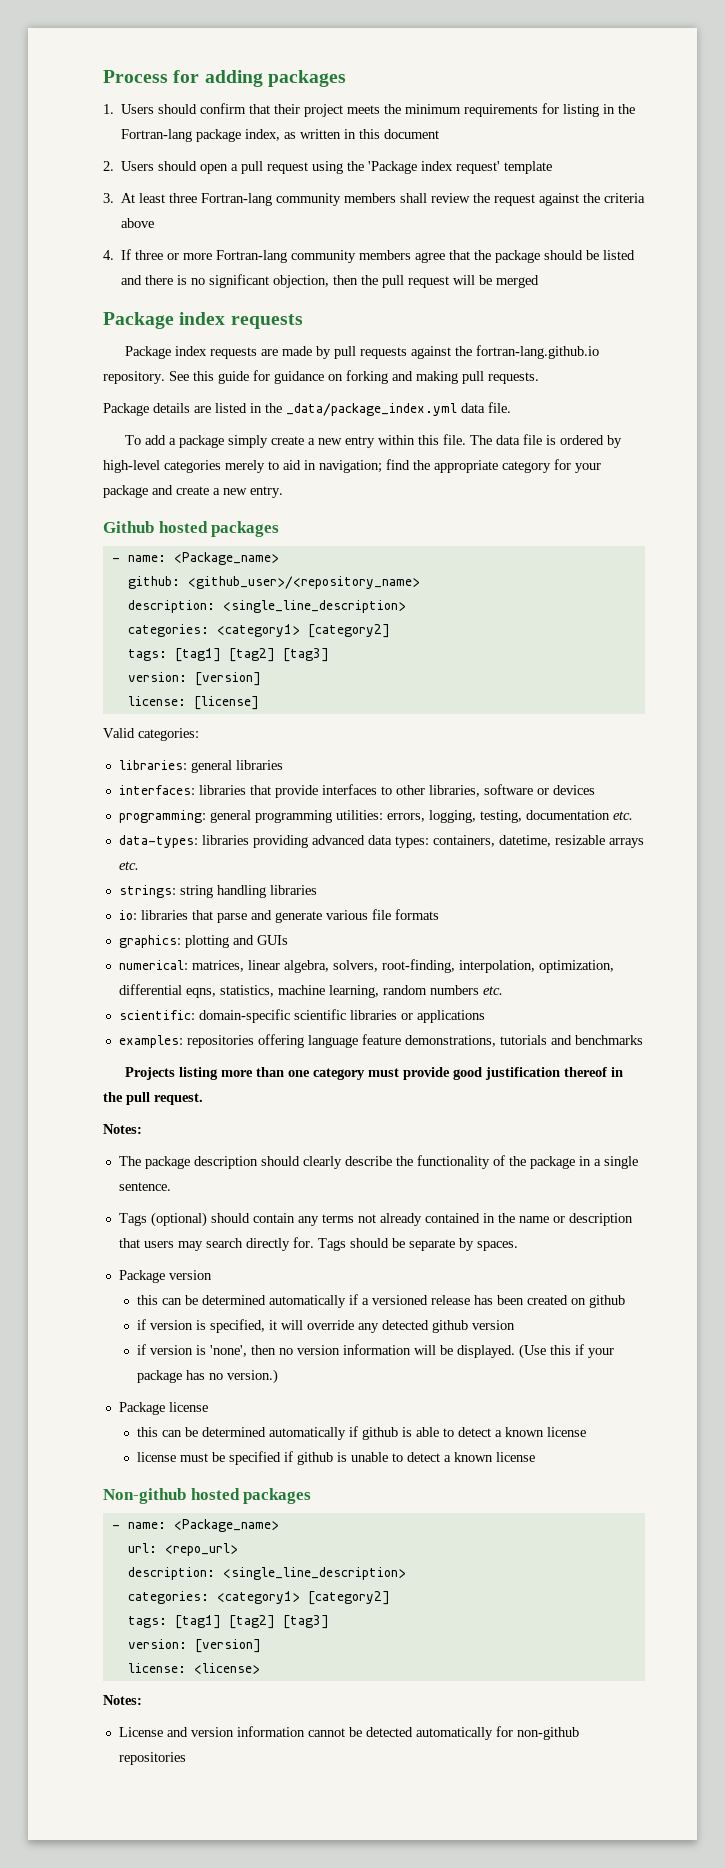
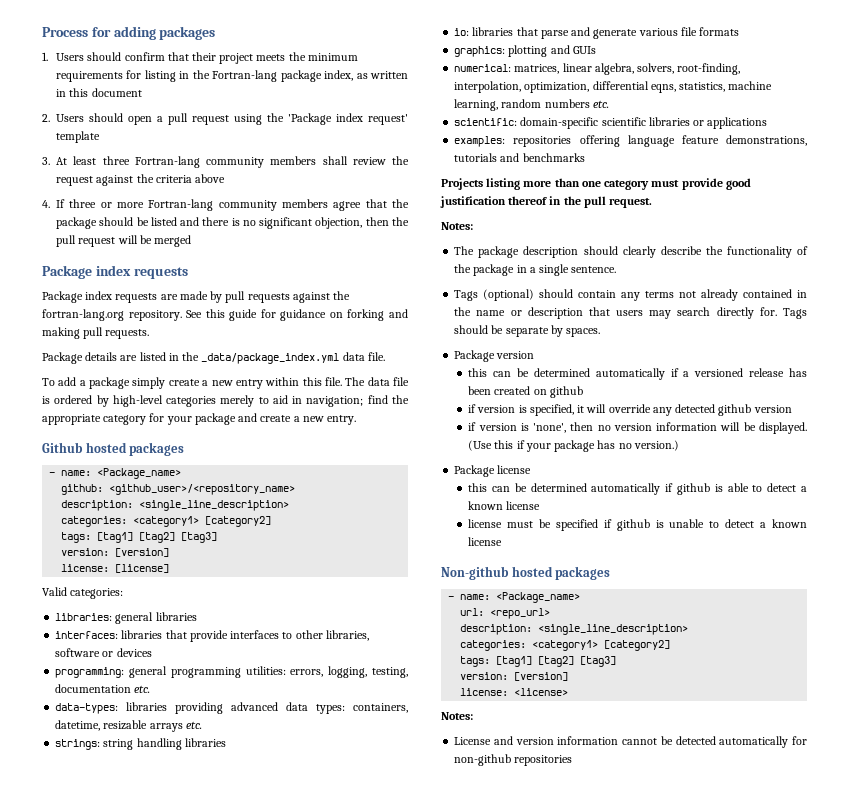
- Package index requests are made by pull requests against the fortran-lang.github.io repository.
+ Package index requests are made by pull requests against the fortran-lang.org repository.

